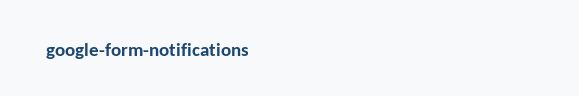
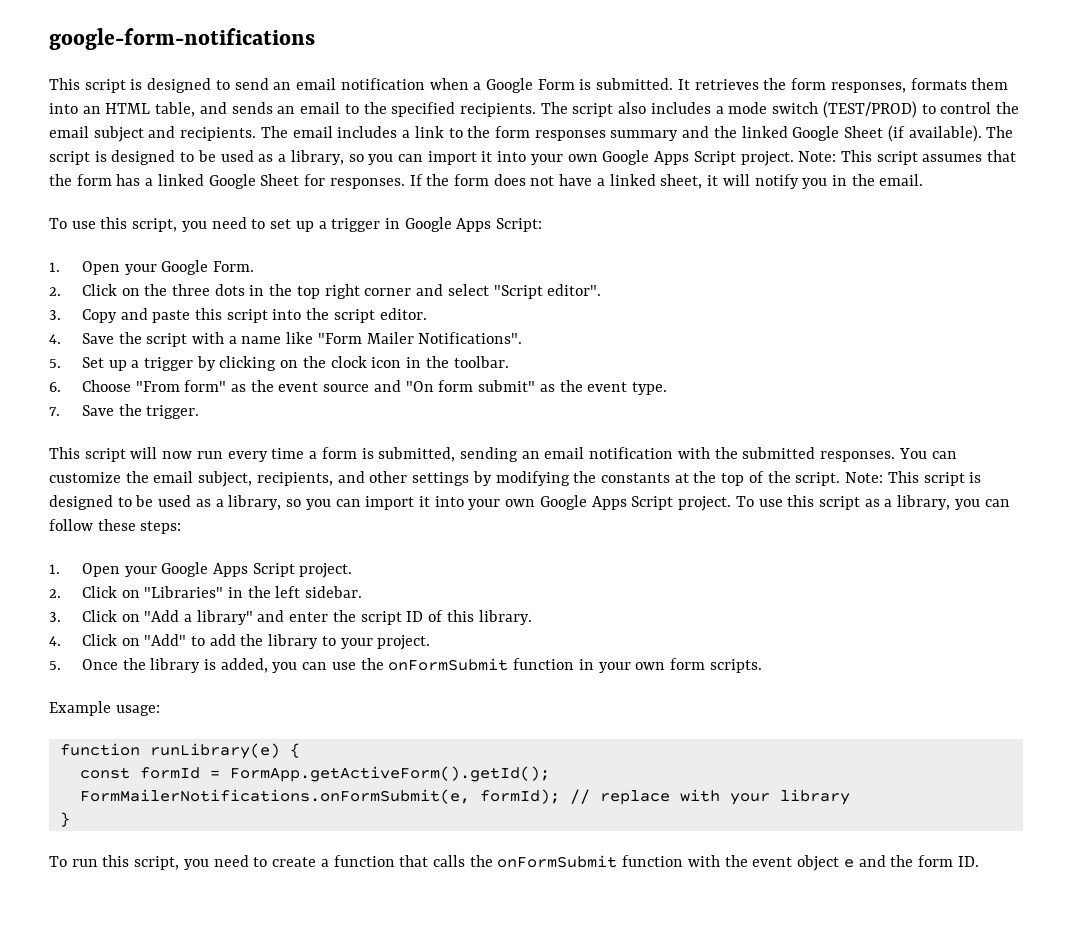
+ This script is designed to send an email notification when a Google Form is submitted. It retrieves the form responses, formats them into an HTML table, and sends an email to the specified recipients. The script also includes a mode switch (TEST/PROD) to control the email subject and recipients. The email includes a link to the form responses summary and the linked Google Sheet (if available). The script is designed to be used as a library, so you can import it into your own Google Apps Script project. Note: This script assumes that the form has a linked Google Sheet for responses. If the form does not have a linked sheet, it will notify you in the email.
+ To use this script, you need to set up a trigger in Google Apps Script:
+ 1. Open your Google Form.
+ 2. Click on the three dots in the top right corner and select "Script editor".
+ 3. Copy and paste this script into the script editor.
+ 4. Save the script with a name like "Form Mailer Notifications".
+ 5. Set up a trigger by clicking on the clock icon in the toolbar.
+ 6. Choose "From form" as the event source and "On form submit" as the event type.
+ 7. Save the trigger.
+ This script will now run every time a form is submitted, sending an email notification with the submitted responses. You can customize the email subject, recipients, and other settings by modifying the constants at the top of the script. Note: This script is designed to be used as a library, so you can import it into your own Google Apps Script project. To use this script as a library, you can follow these steps:
+ 1. Open your Google Apps Script project.
+ 2. Click on "Libraries" in the left sidebar.
+ 3. Click on "Add a library" and enter the script ID of this library.
+ 4. Click on "Add" to add the library to your project.
+ 5. Once the library is added, you can use the onFormSubmit function in your own form scripts.
+ Example usage:
+ function runLibrary(e) {
+ const formId = FormApp.getActiveForm().getId();
+ FormMailerNotifications.onFormSubmit(e, formId); // replace with your library
+ }
+ To run this script, you need to create a function that calls the onFormSubmit function with the event object e and the form ID.

